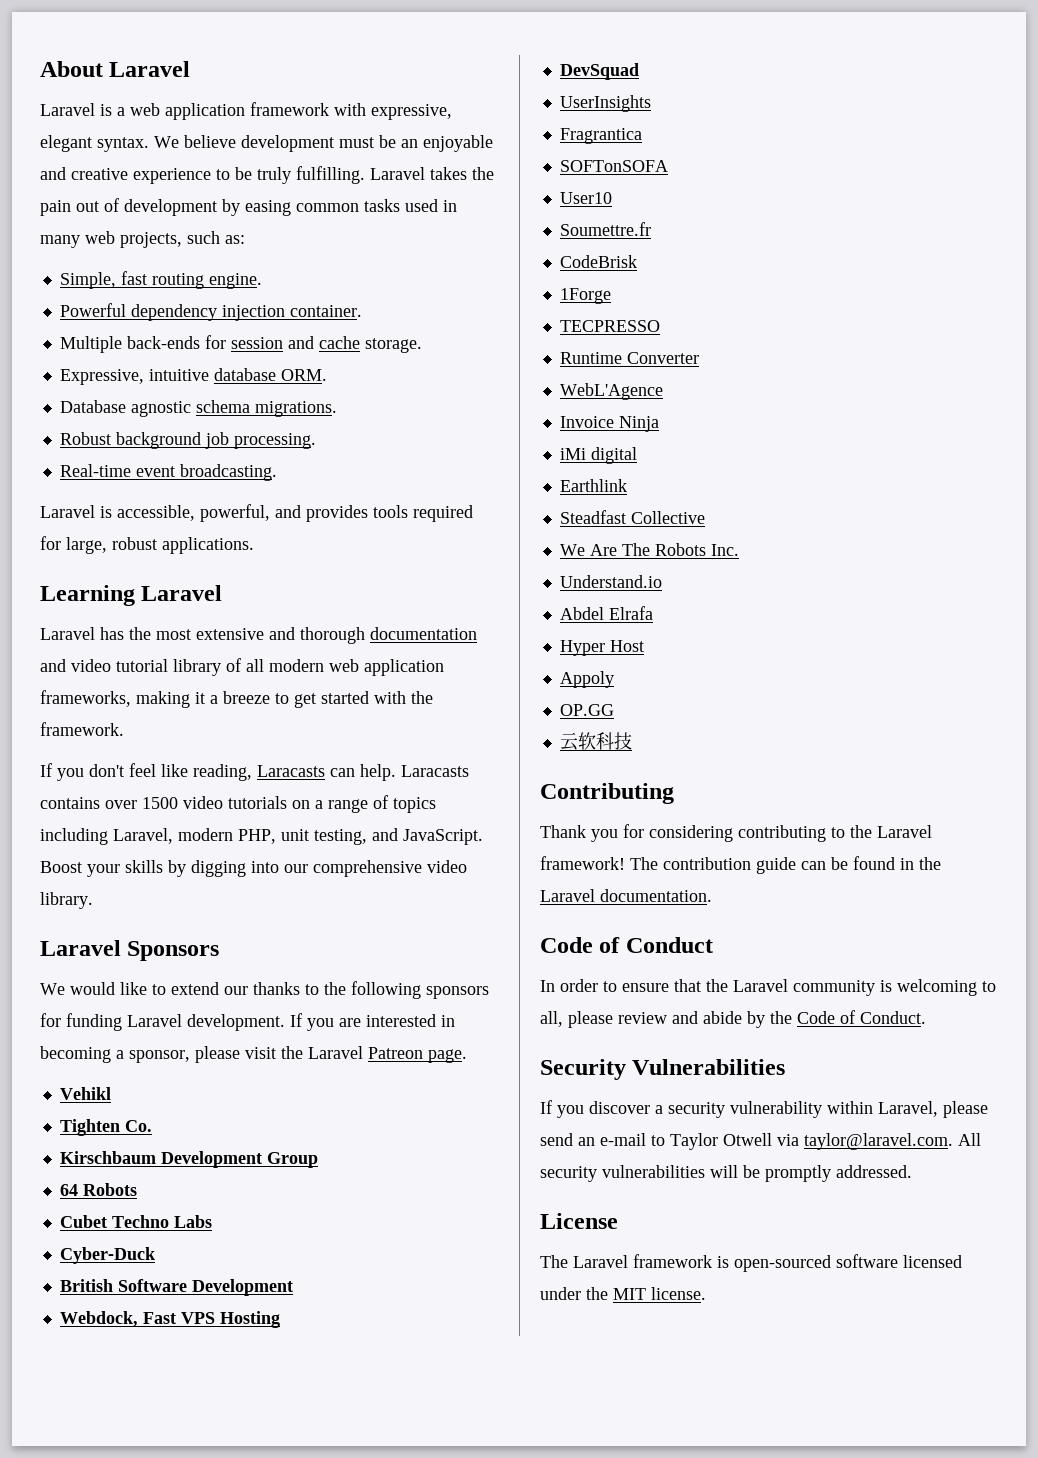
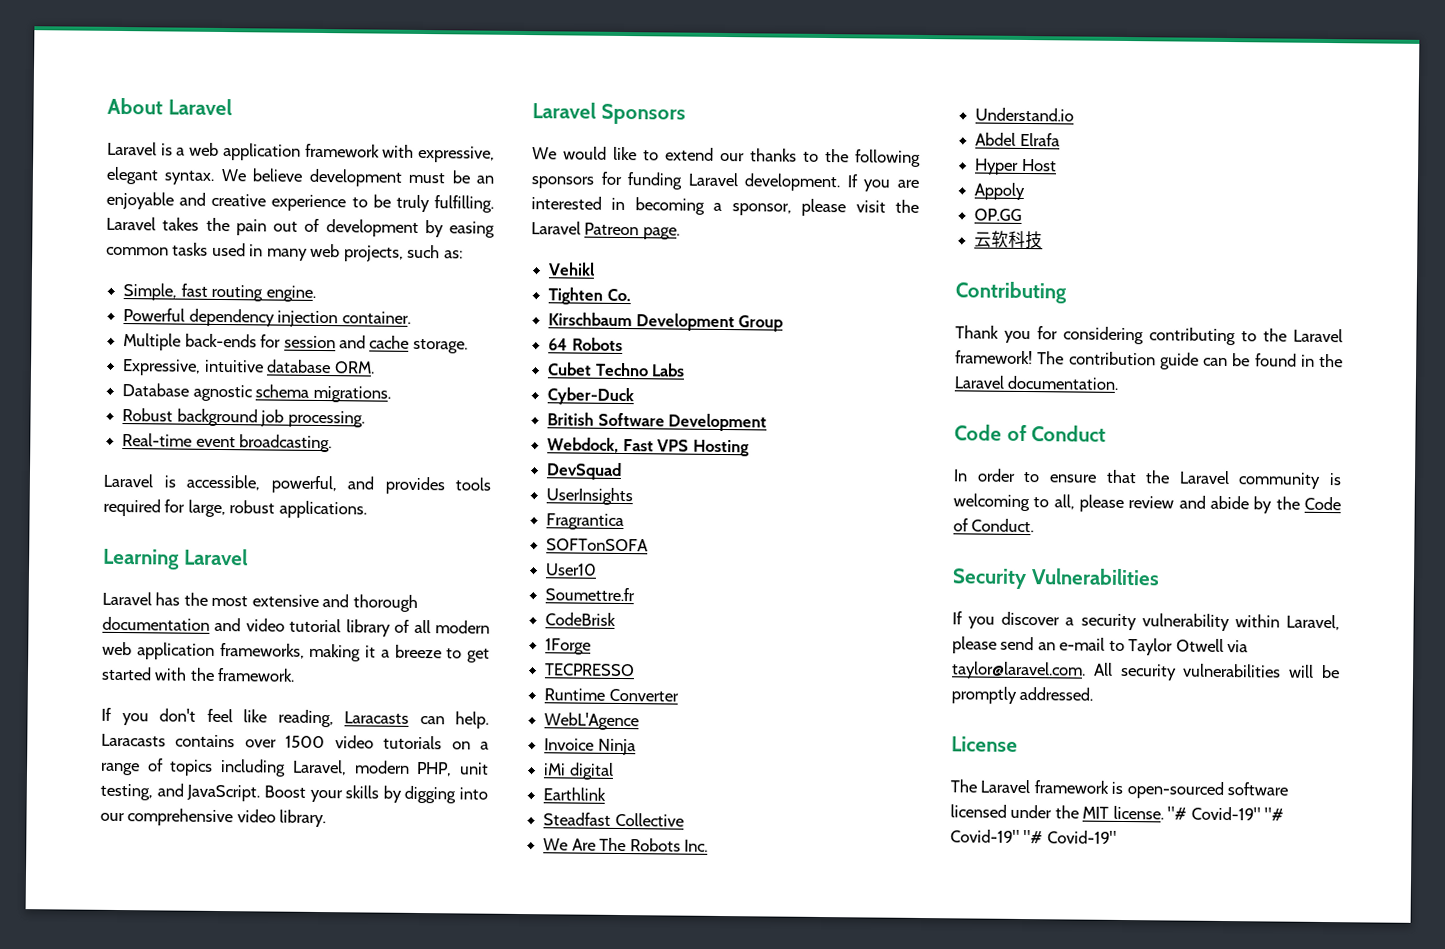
+ "# Covid-19" "# Covid-19" "# Covid-19"

